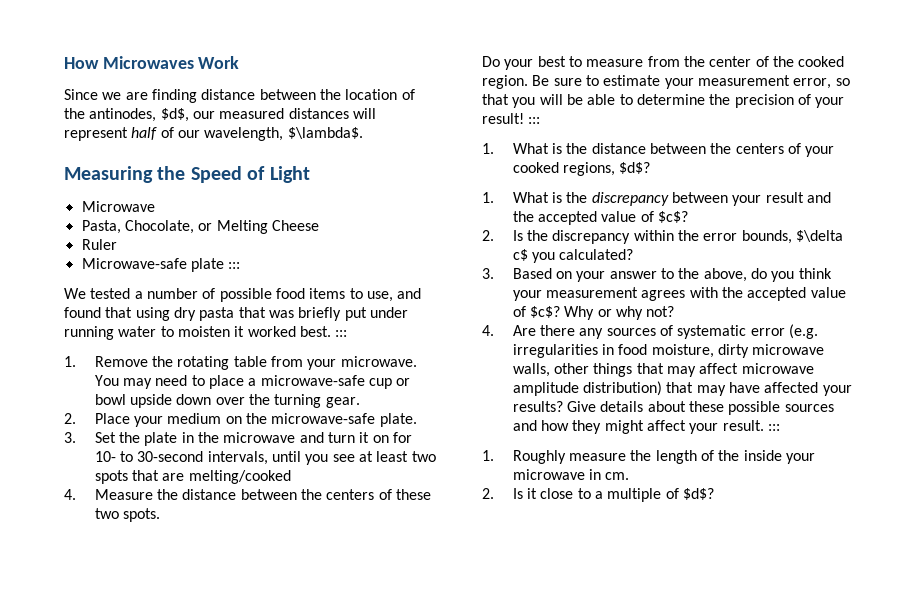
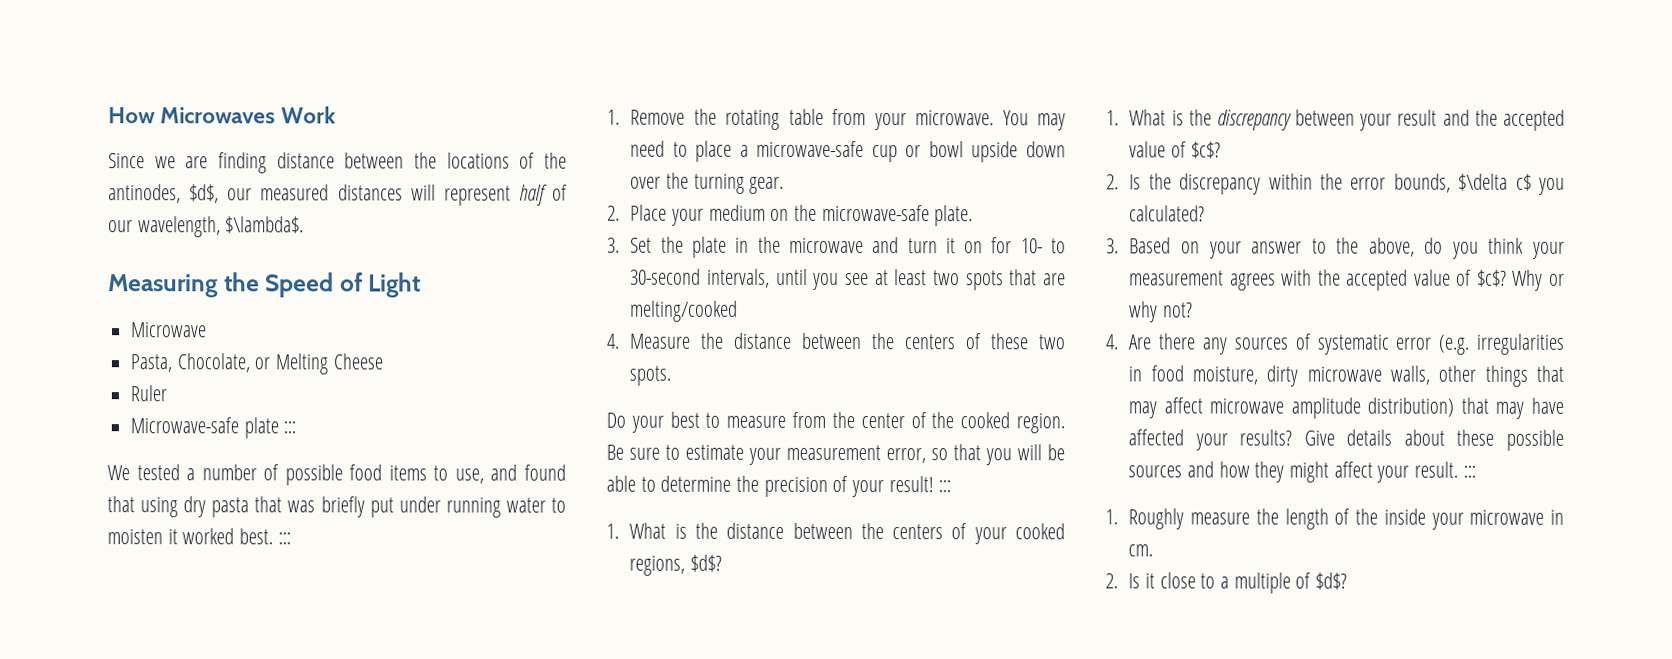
- Since we are finding distance between the location of the antinodes, $d$, our measured distances will represent half of our wavelength, $\lambda$.
+ Since we are finding distance between the locations of the antinodes, $d$, our measured distances will represent half of our wavelength, $\lambda$.

